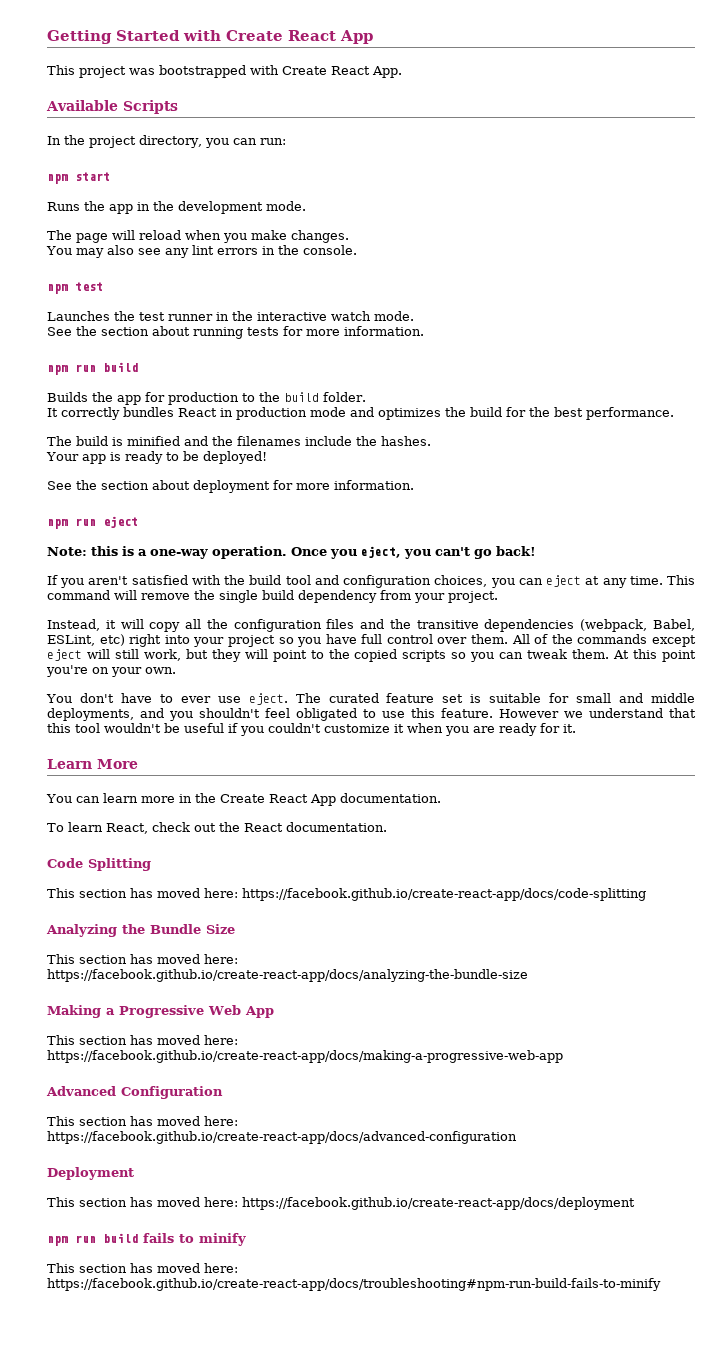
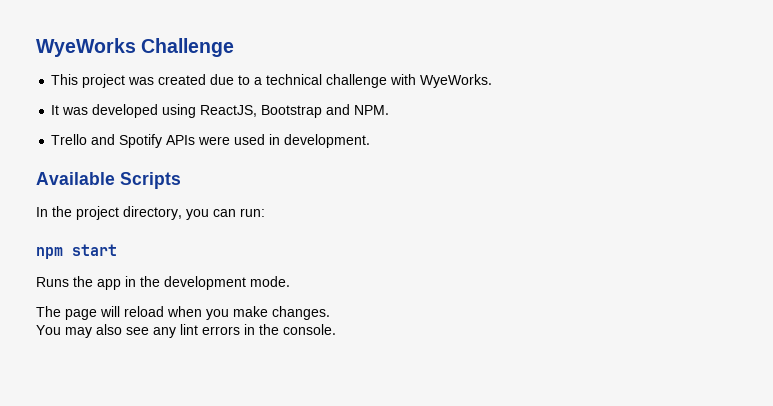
- Getting Started with Create React App
- This project was bootstrapped with Create React App.
+ WyeWorks Challenge
+ This project was created due to a technical challenge with WyeWorks.
+ It was developed using ReactJS, Bootstrap and NPM.
+ Trello and Spotify APIs were used in development.
- npm test
- Launches the test runner in the interactive watch mode.
- See the section about running tests for more information.
- npm run build
- Builds the app for production to the build folder.
- It correctly bundles React in production mode and optimizes the build for the best performance.
- The build is minified and the filenames include the hashes.
- Your app is ready to be deployed!
- See the section about deployment for more information.
- npm run eject
- Note: this is a one-way operation. Once you eject, you can't go back!
- If you aren't satisfied with the build tool and configuration choices, you can eject at any time. This command will remove the single build dependency from your project.
- Instead, it will copy all the configuration files and the transitive dependencies (webpack, Babel, ESLint, etc) right into your project so you have full control over them. All of the commands except eject will still work, but they will point to the copied scripts so you can tweak them. At this point you're on your own.
- You don't have to ever use eject. The curated feature set is suitable for small and middle deployments, and you shouldn't feel obligated to use this feature. However we understand that this tool wouldn't be useful if you couldn't customize it when you are ready for it.
- Learn More
- You can learn more in the Create React App documentation.
- To learn React, check out the React documentation.
- Code Splitting
- This section has moved here: https://facebook.github.io/create-react-app/docs/code-splitting
- Analyzing the Bundle Size
- This section has moved here: https://facebook.github.io/create-react-app/docs/analyzing-the-bundle-size
- Making a Progressive Web App
- This section has moved here: https://facebook.github.io/create-react-app/docs/making-a-progressive-web-app
- Advanced Configuration
- This section has moved here: https://facebook.github.io/create-react-app/docs/advanced-configuration
- Deployment
- This section has moved here: https://facebook.github.io/create-react-app/docs/deployment
- npm run build fails to minify
- This section has moved here: https://facebook.github.io/create-react-app/docs/troubleshooting#npm-run-build-fails-to-minify

